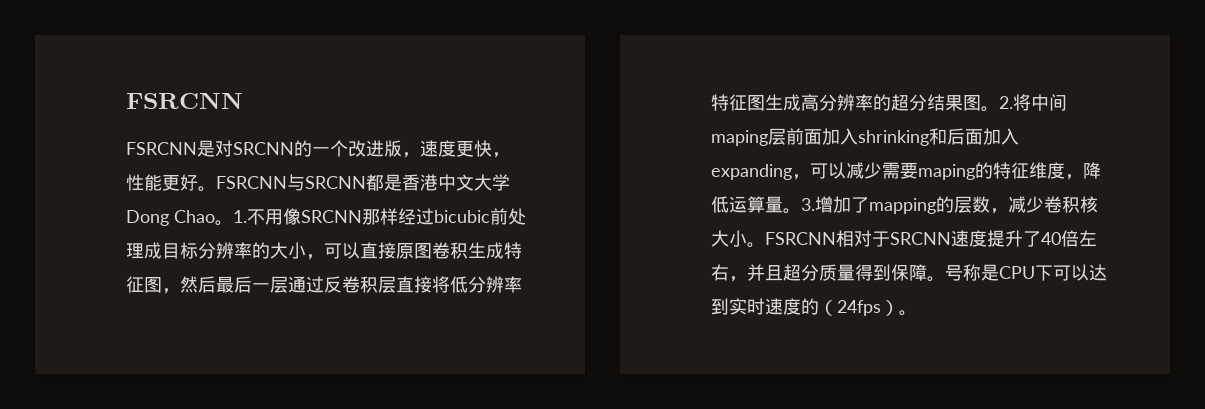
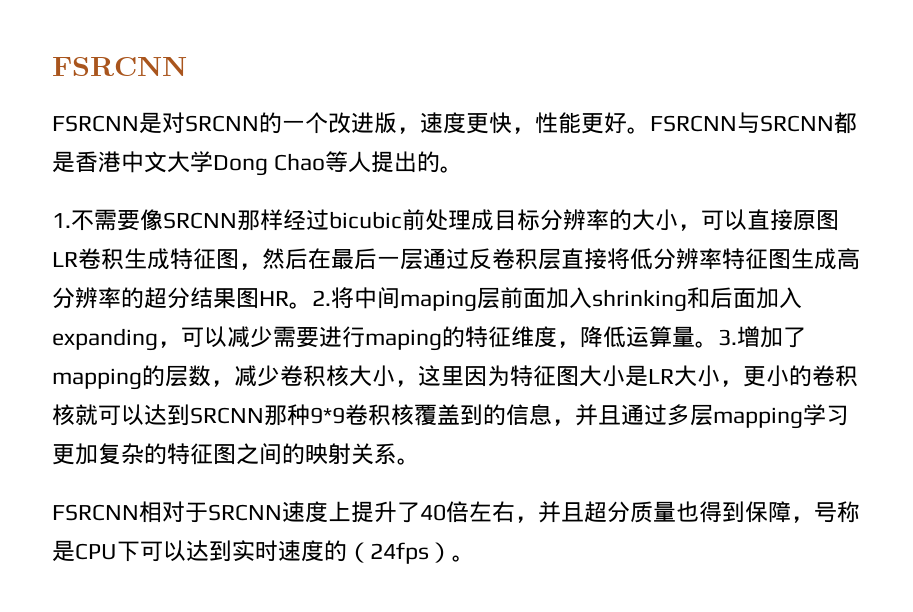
- FSRCNN与SRCNN都是香港中文大学Dong Chao。1.不用像SRCNN那样经过bicubic前处理成目标分辨率的大小，可以直接原图卷积生成特征图，然后最后一层通过反卷积层直接将低分辨率特征图生成高分辨率的超分结果图。
+ FSRCNN与SRCNN都是香港中文大学Dong Chao等人提出的。
+ 1.不需要像SRCNN那样经过bicubic前处理成目标分辨率的大小，可以直接原图LR卷积生成特征图，然后在最后一层通过反卷积层直接将低分辨率特征图生成高分辨率的超分结果图HR。
- 2.将中间maping层前面加入shrinking和后面加入expanding，可以减少需要maping的特征维度，降低运算量。
+ 2.将中间maping层前面加入shrinking和后面加入expanding，可以减少需要进行maping的特征维度，降低运算量。
- 3.增加了mapping的层数，减少卷积核大小。FSRCNN相对于SRCNN速度提升了40倍左右，并且超分质量得到保障。号称是CPU下可以达到实时速度的（24fps）。
+ 3.增加了mapping的层数，减少卷积核大小，这里因为特征图大小是LR大小，更小的卷积核就可以达到SRCNN那种9*9卷积核覆盖到的信息，并且通过多层mapping学习更加复杂的特征图之间的映射关系。
+ FSRCNN相对于SRCNN速度上提升了40倍左右，并且超分质量也得到保障，号称是CPU下可以达到实时速度的（24fps）。

